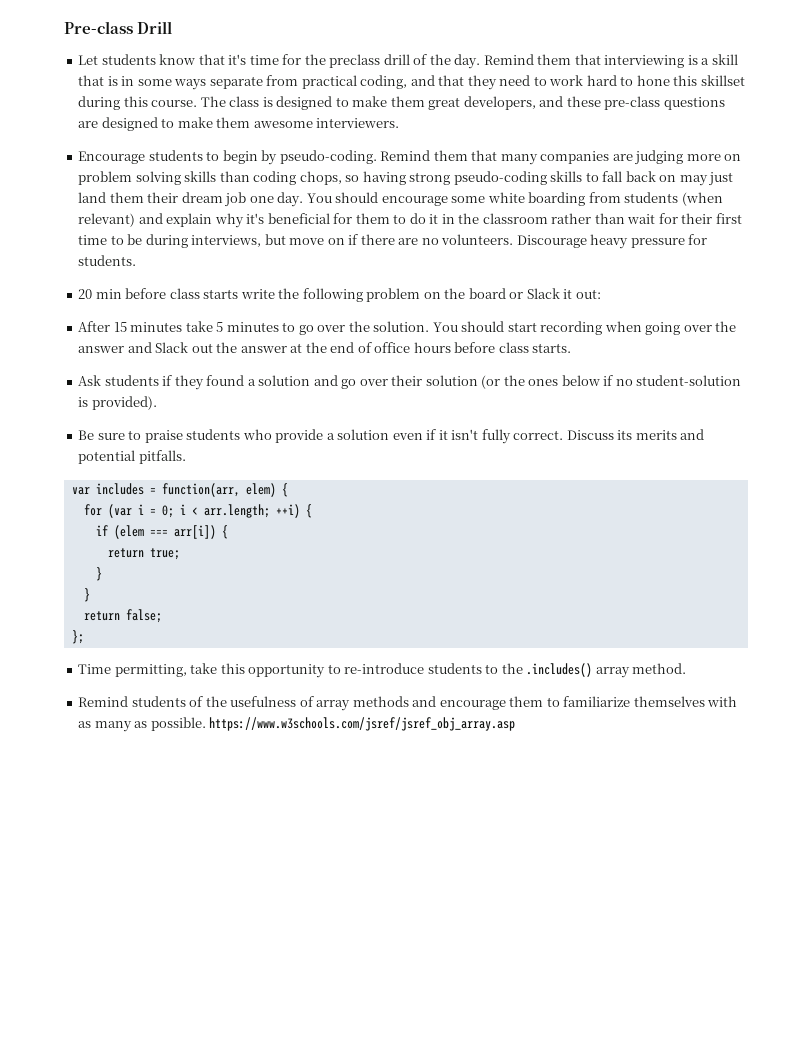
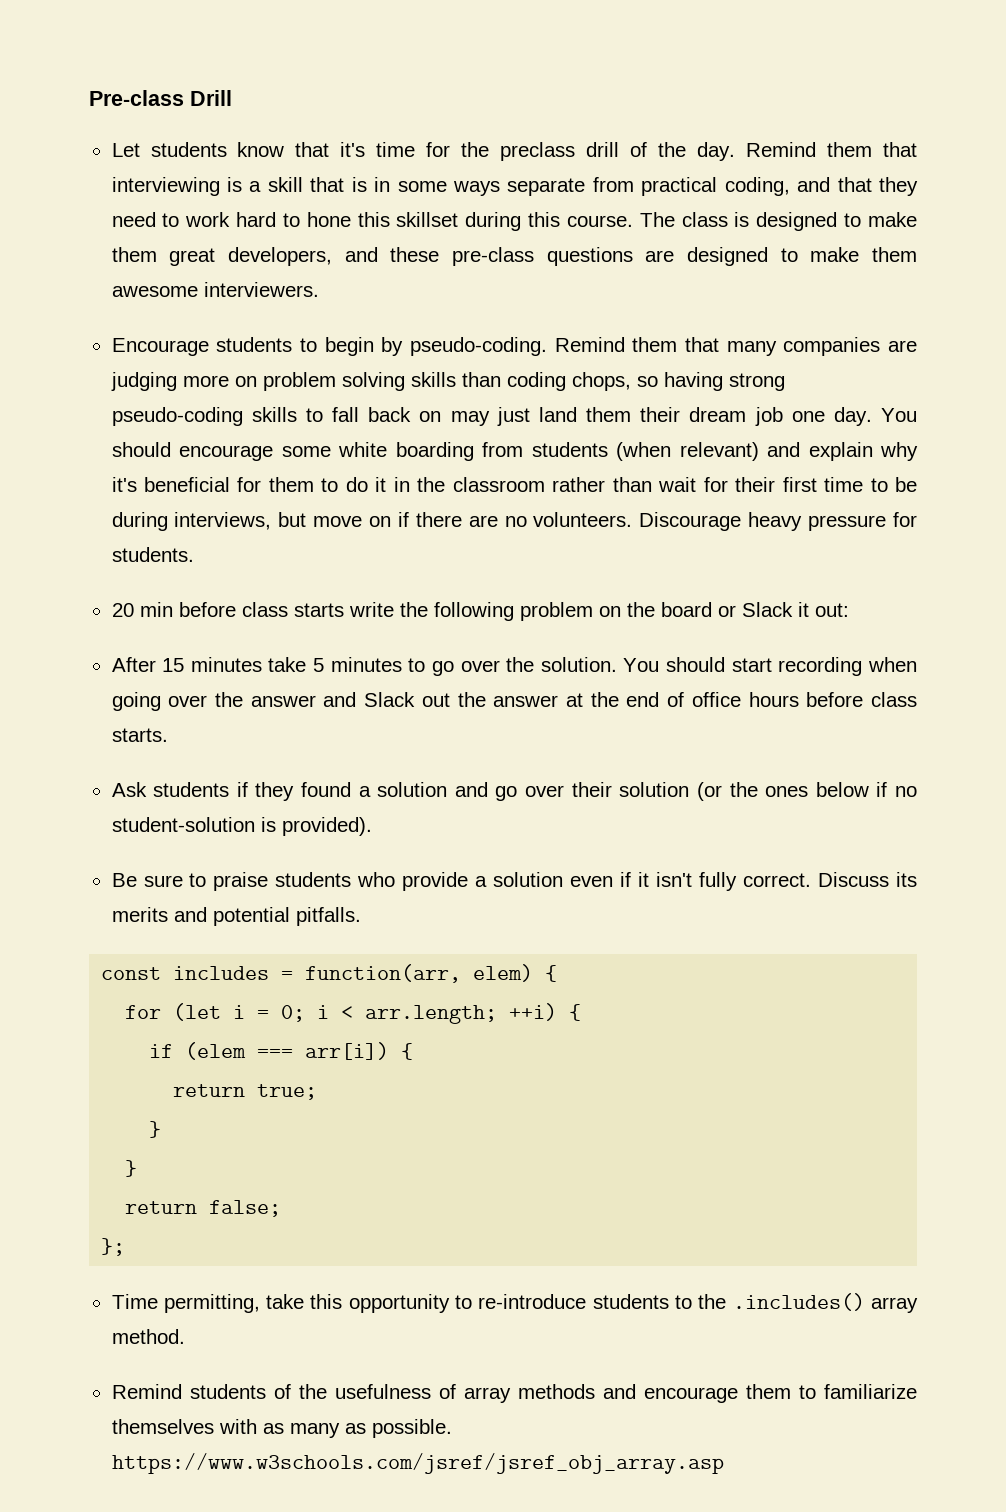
- var includes = function(arr, elem) {
+ const includes = function(arr, elem) {
- for (var i = 0; i < arr.length; ++i) {
+ for (let i = 0; i < arr.length; ++i) {

